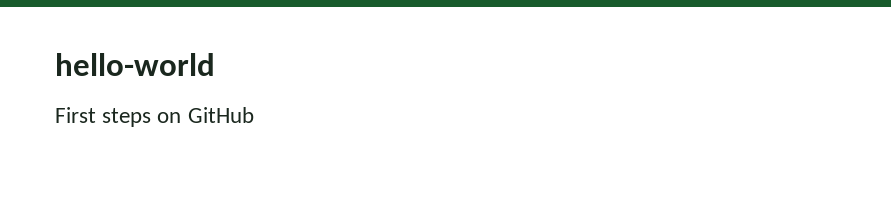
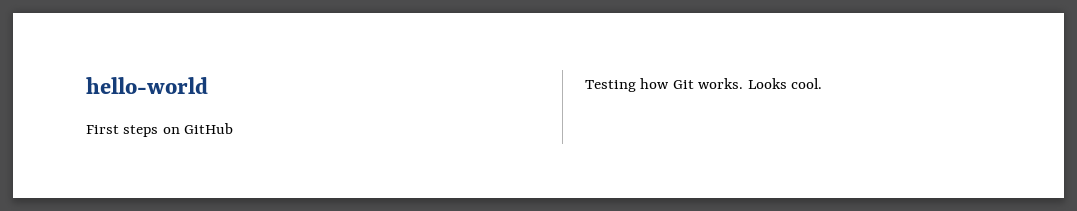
+ Testing how Git works. Looks cool.

